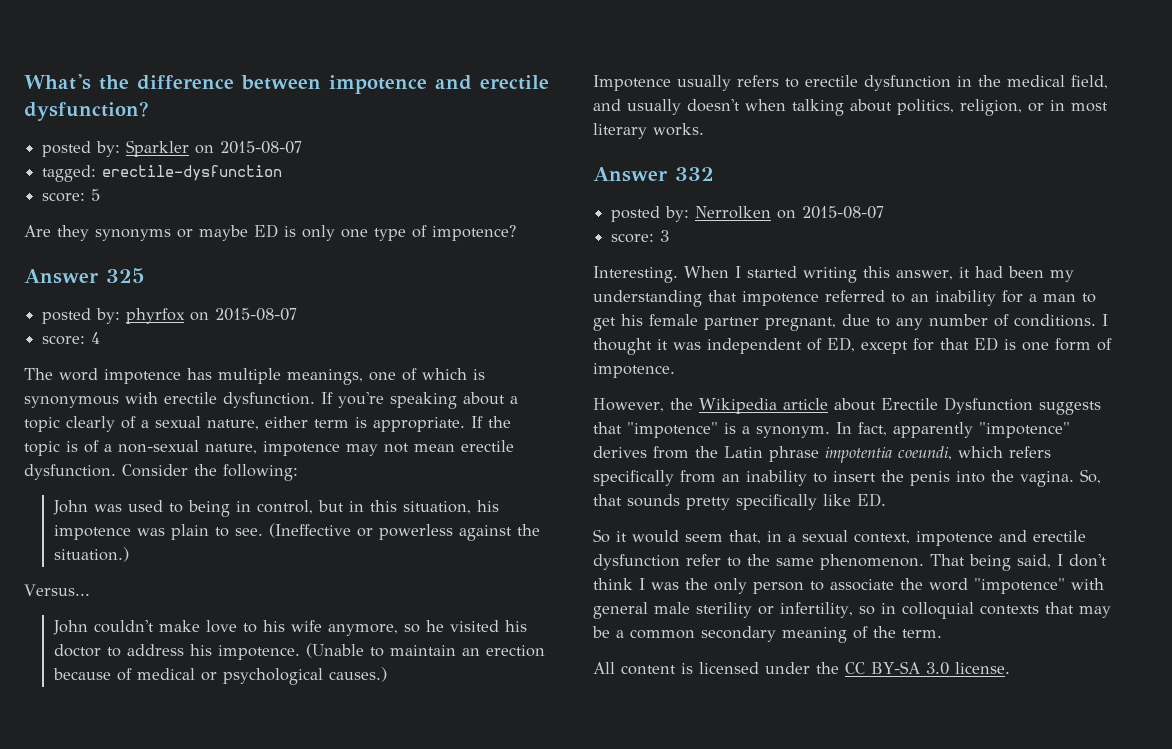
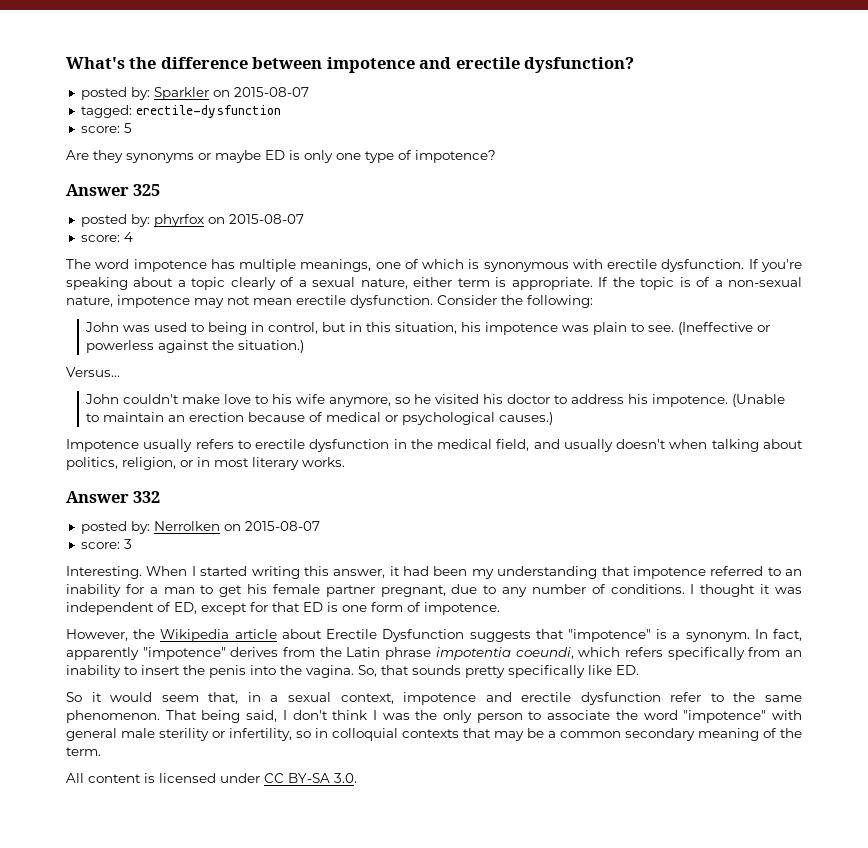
- All content is licensed under the CC BY-SA 3.0 license.
+ All content is licensed under CC BY-SA 3.0.

